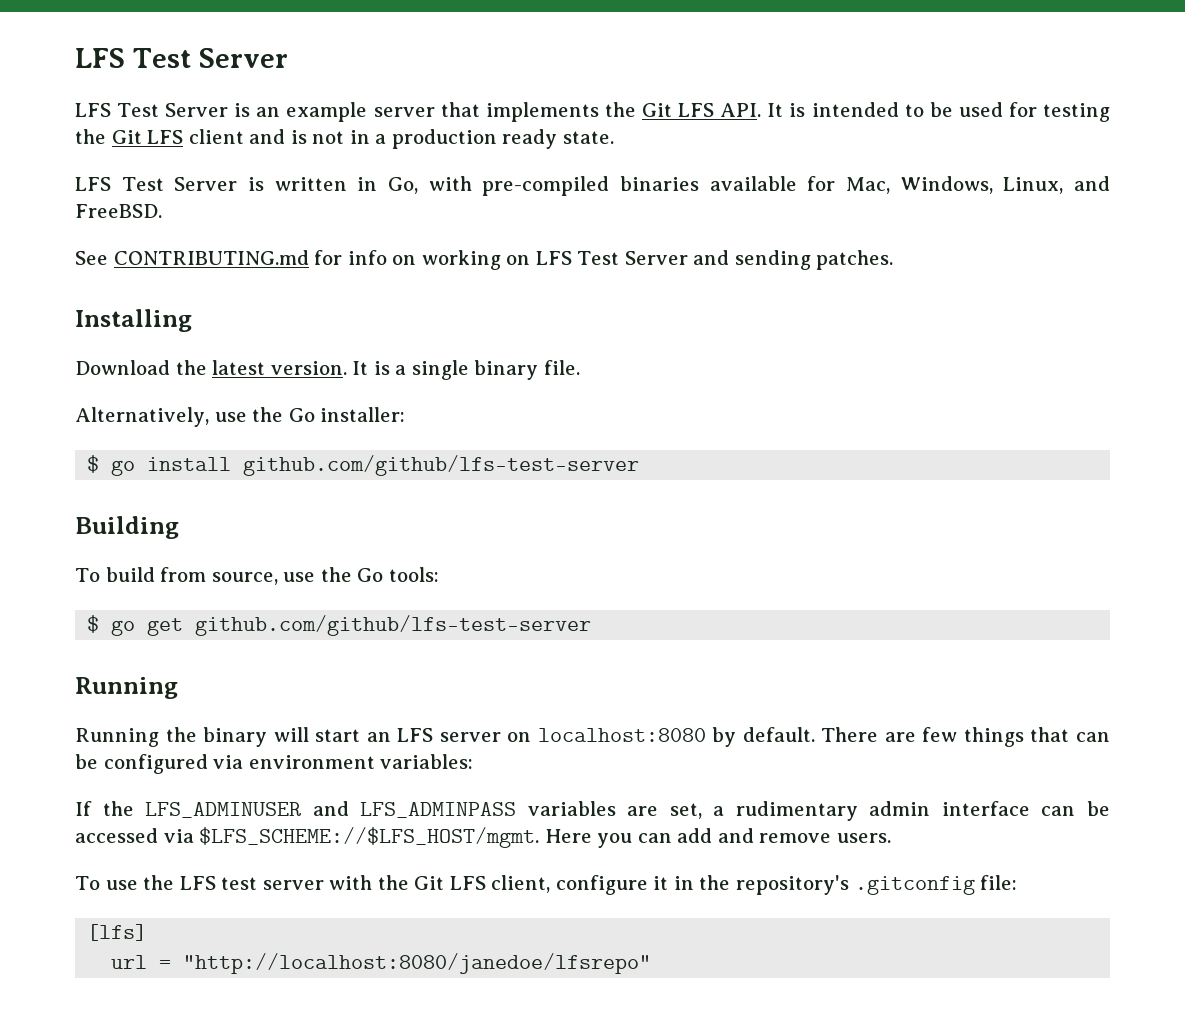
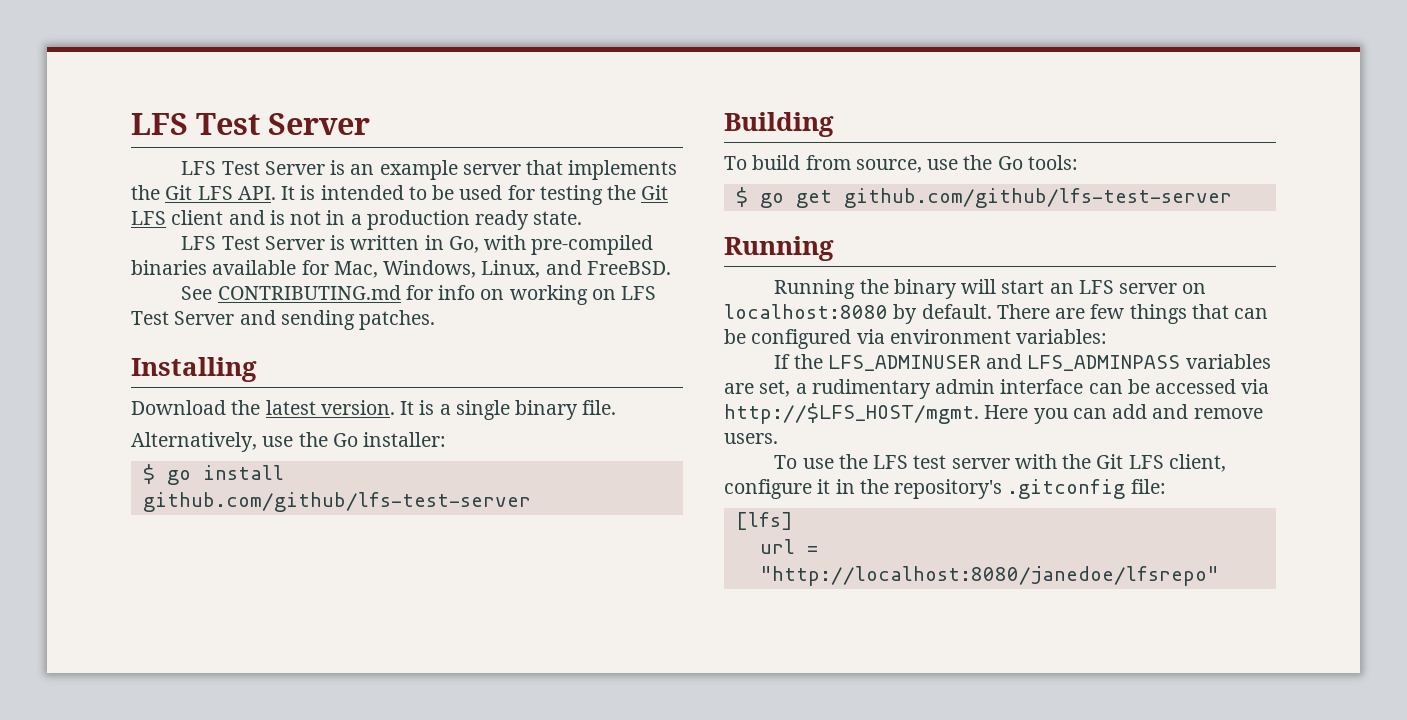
- If the LFS_ADMINUSER and LFS_ADMINPASS variables are set, a rudimentary admin interface can be accessed via $LFS_SCHEME://$LFS_HOST/mgmt.
+ If the LFS_ADMINUSER and LFS_ADMINPASS variables are set, a rudimentary admin interface can be accessed via http://$LFS_HOST/mgmt.

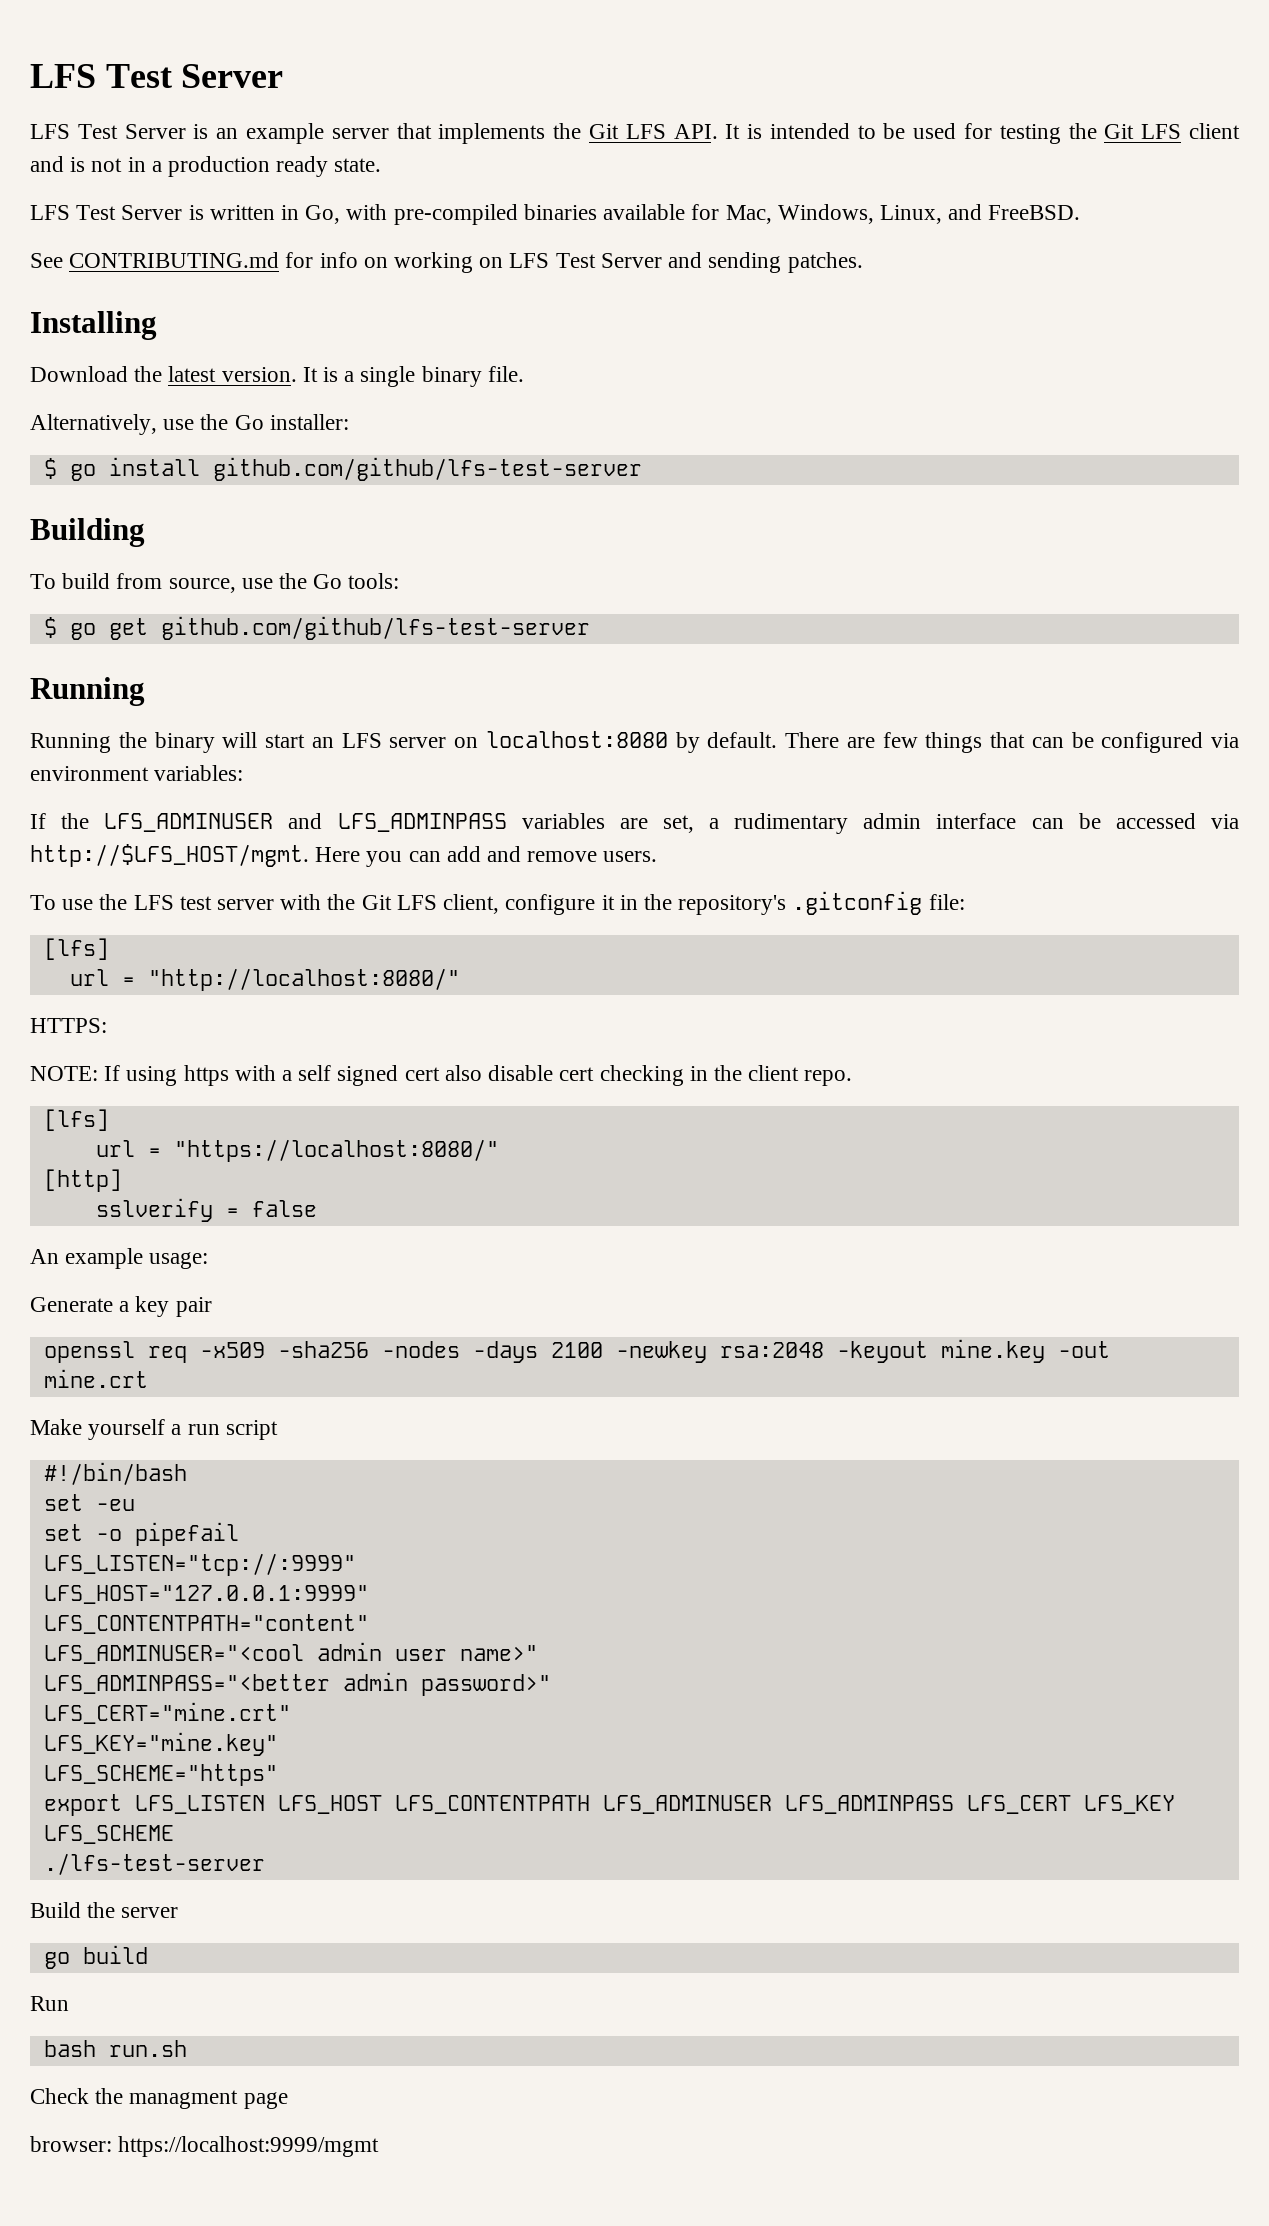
- url = "http://localhost:8080/janedoe/lfsrepo"
+ url = "http://localhost:8080/"
+ HTTPS:
+ NOTE: If using https with a self signed cert also disable cert checking in the client repo.
+ [lfs]
+ url = "https://localhost:8080/"
+ [http]
+ sslverify = false
+ An example usage:
+ Generate a key pair
+ openssl req -x509 -sha256 -nodes -days 2100 -newkey rsa:2048 -keyout mine.key -out mine.crt
+ Make yourself a run script
+ #!/bin/bash
+ set -eu
+ set -o pipefail
+ LFS_LISTEN="tcp://:9999"
+ LFS_HOST="127.0.0.1:9999"
+ LFS_CONTENTPATH="content"
+ LFS_ADMINUSER="<cool admin user name>"
+ LFS_ADMINPASS="<better admin password>"
+ LFS_CERT="mine.crt"
+ LFS_KEY="mine.key"
+ LFS_SCHEME="https"
+ export LFS_LISTEN LFS_HOST LFS_CONTENTPATH LFS_ADMINUSER LFS_ADMINPASS LFS_CERT LFS_KEY LFS_SCHEME
+ ./lfs-test-server
+ Build the server
+ go build
+ Run
+ bash run.sh
+ Check the managment page
+ browser: https://localhost:9999/mgmt

